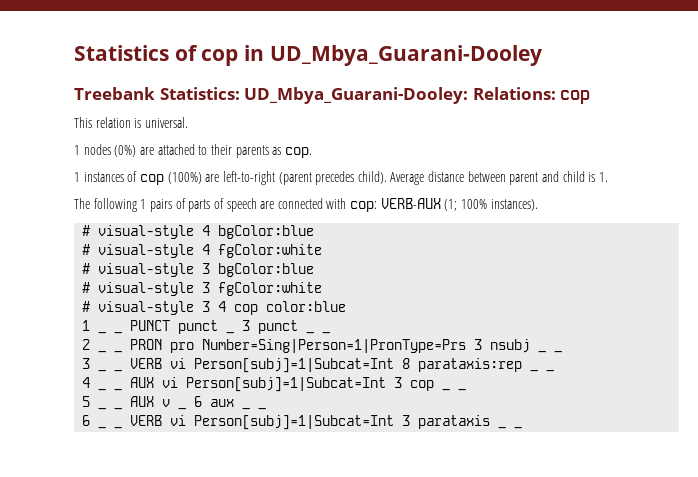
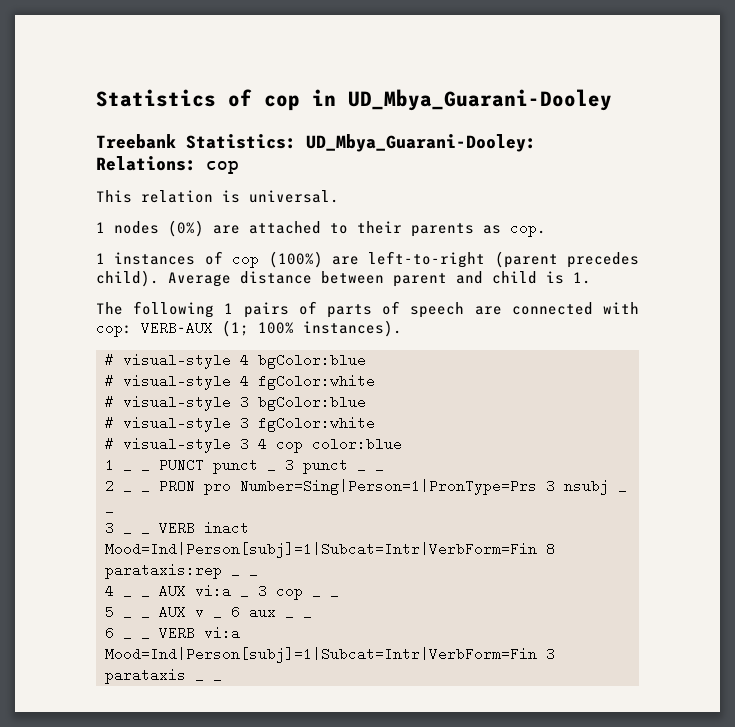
- 3 _ _ VERB vi Person[subj]=1|Subcat=Int 8 parataxis:rep _ _
+ 3 _ _ VERB inact Mood=Ind|Person[subj]=1|Subcat=Intr|VerbForm=Fin 8 parataxis:rep _ _
- 4 _ _ AUX vi Person[subj]=1|Subcat=Int 3 cop _ _
+ 4 _ _ AUX vi:a _ 3 cop _ _
- 6 _ _ VERB vi Person[subj]=1|Subcat=Int 3 parataxis _ _
+ 6 _ _ VERB vi:a Mood=Ind|Person[subj]=1|Subcat=Intr|VerbForm=Fin 3 parataxis _ _

